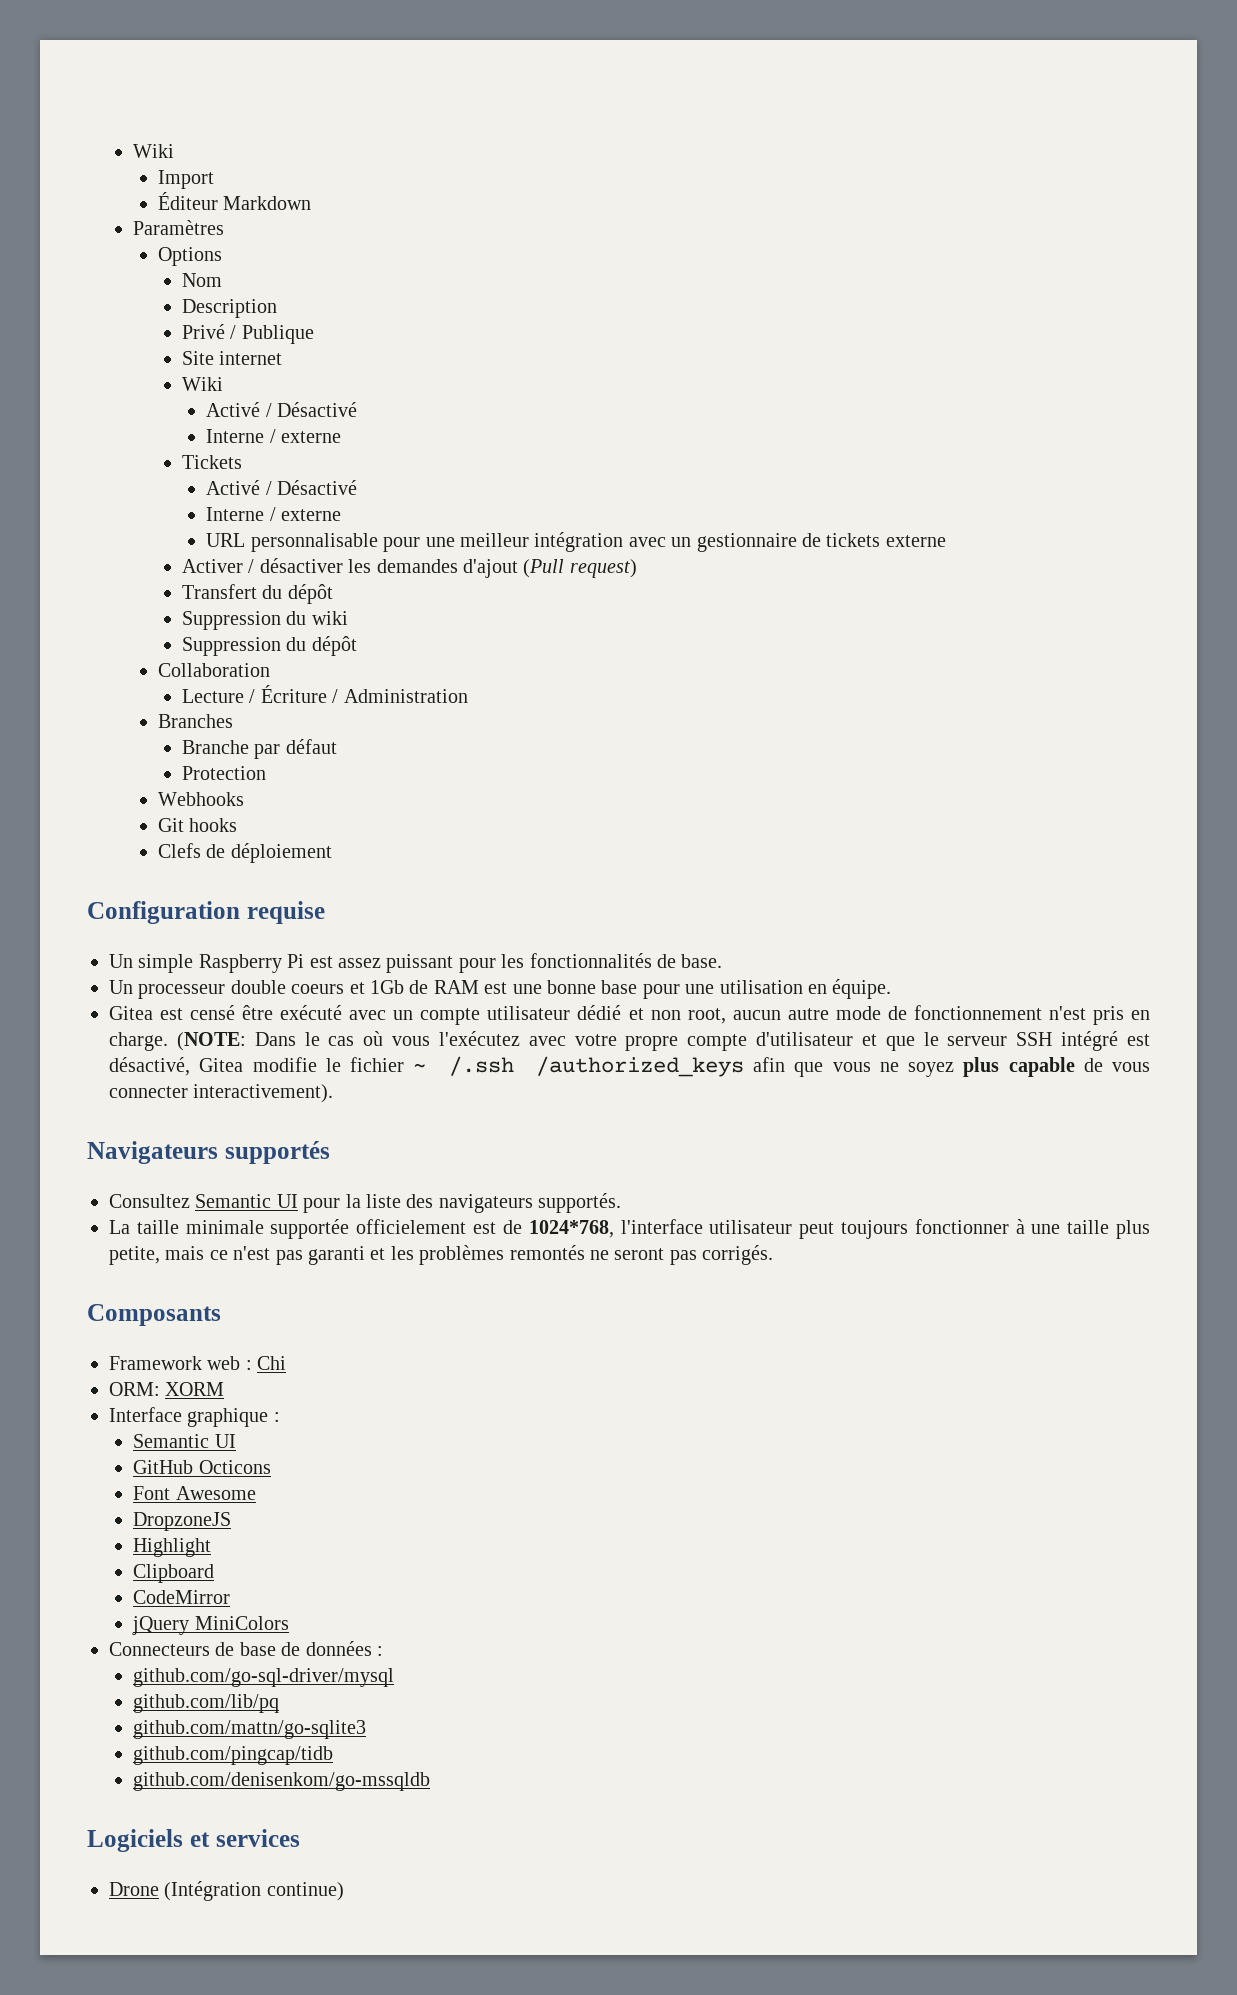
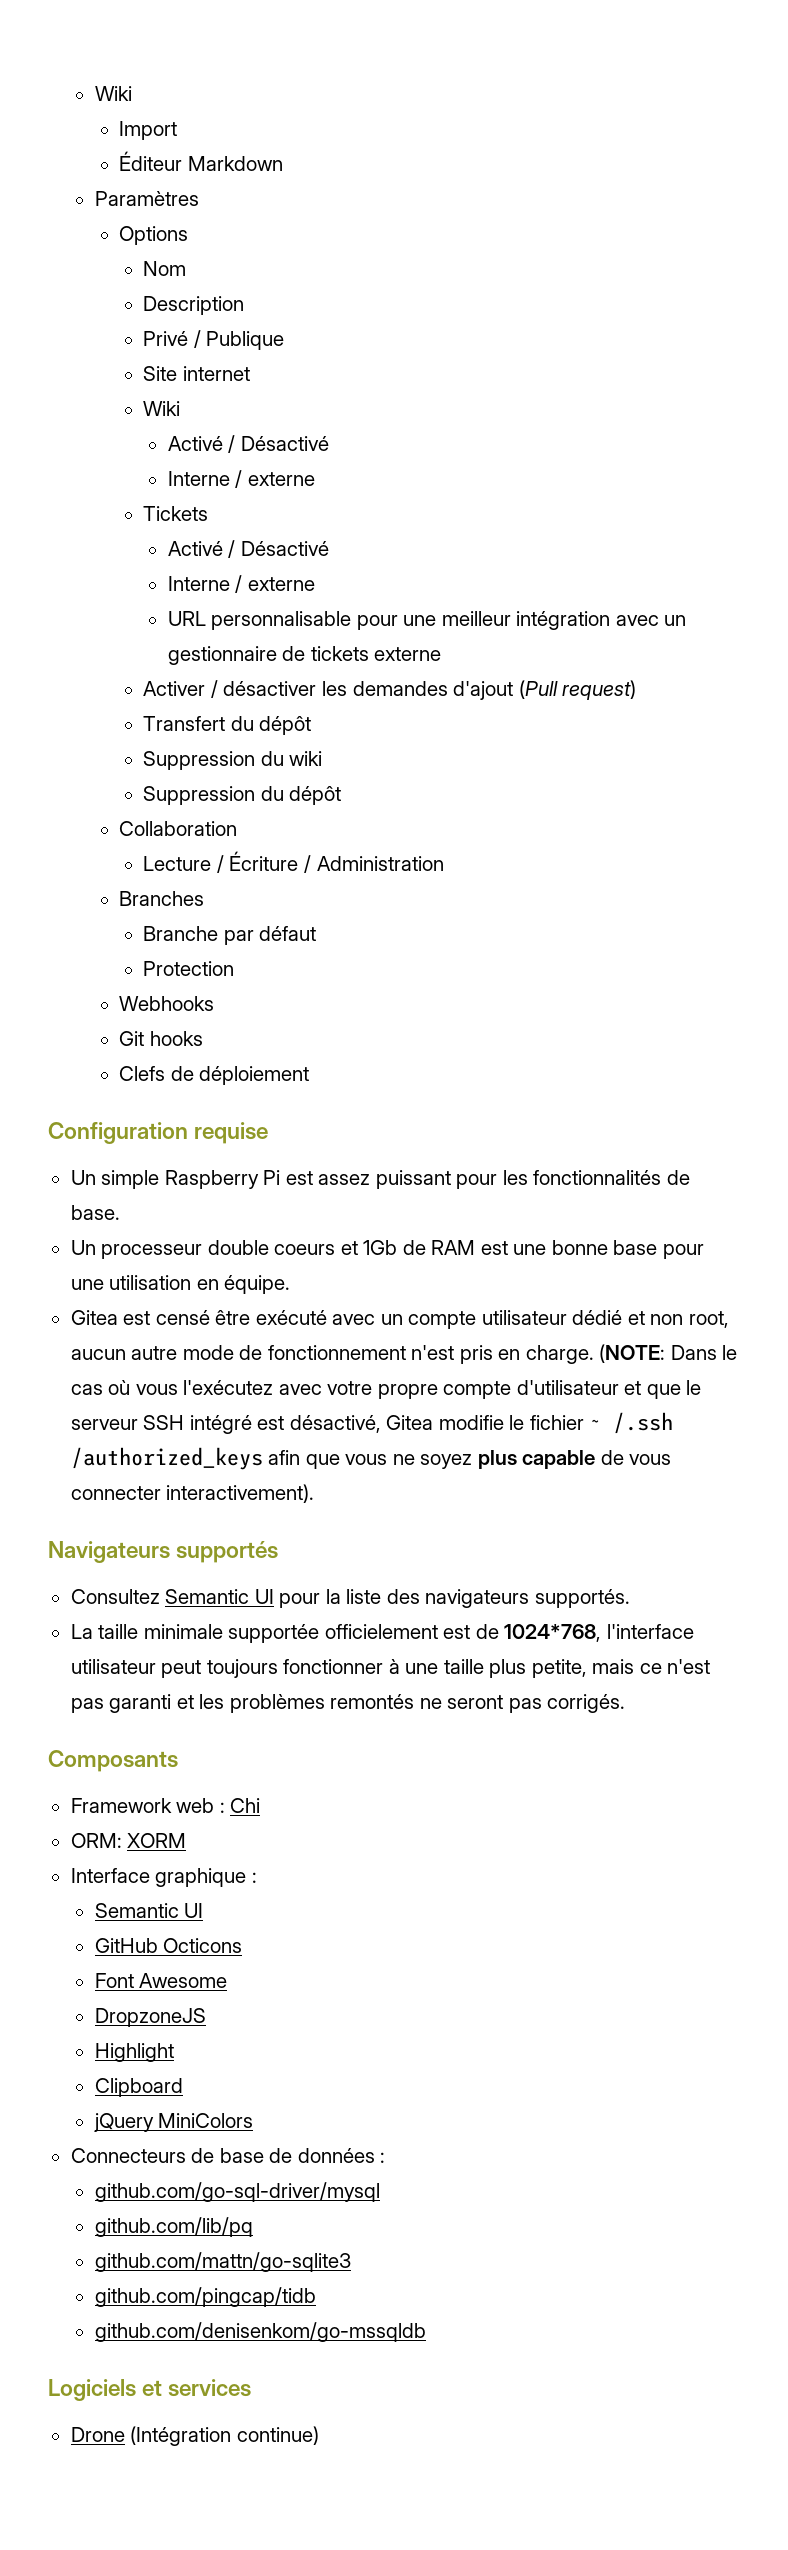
- CodeMirror

